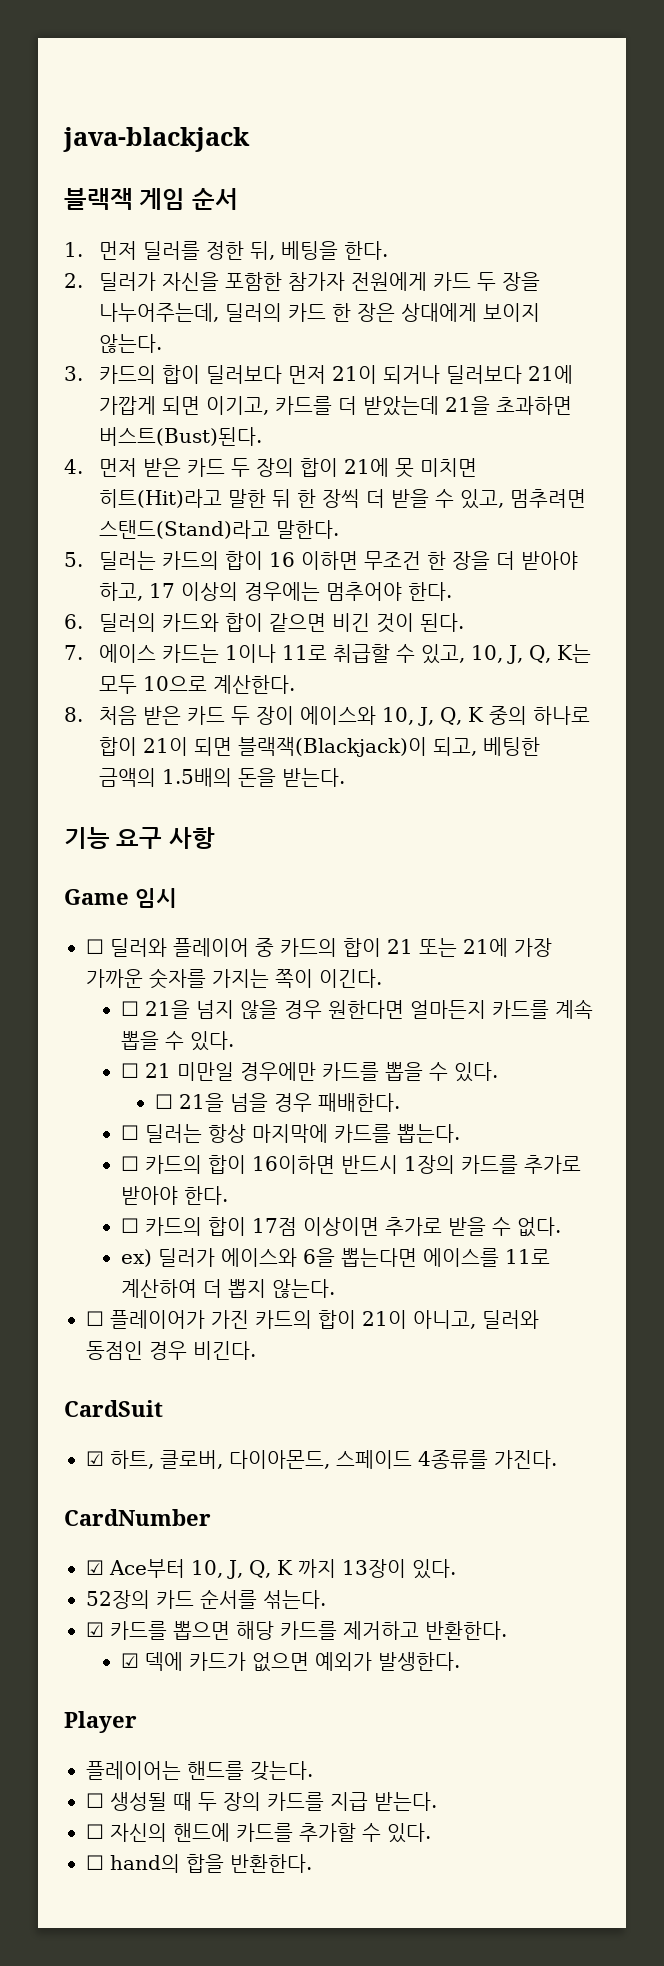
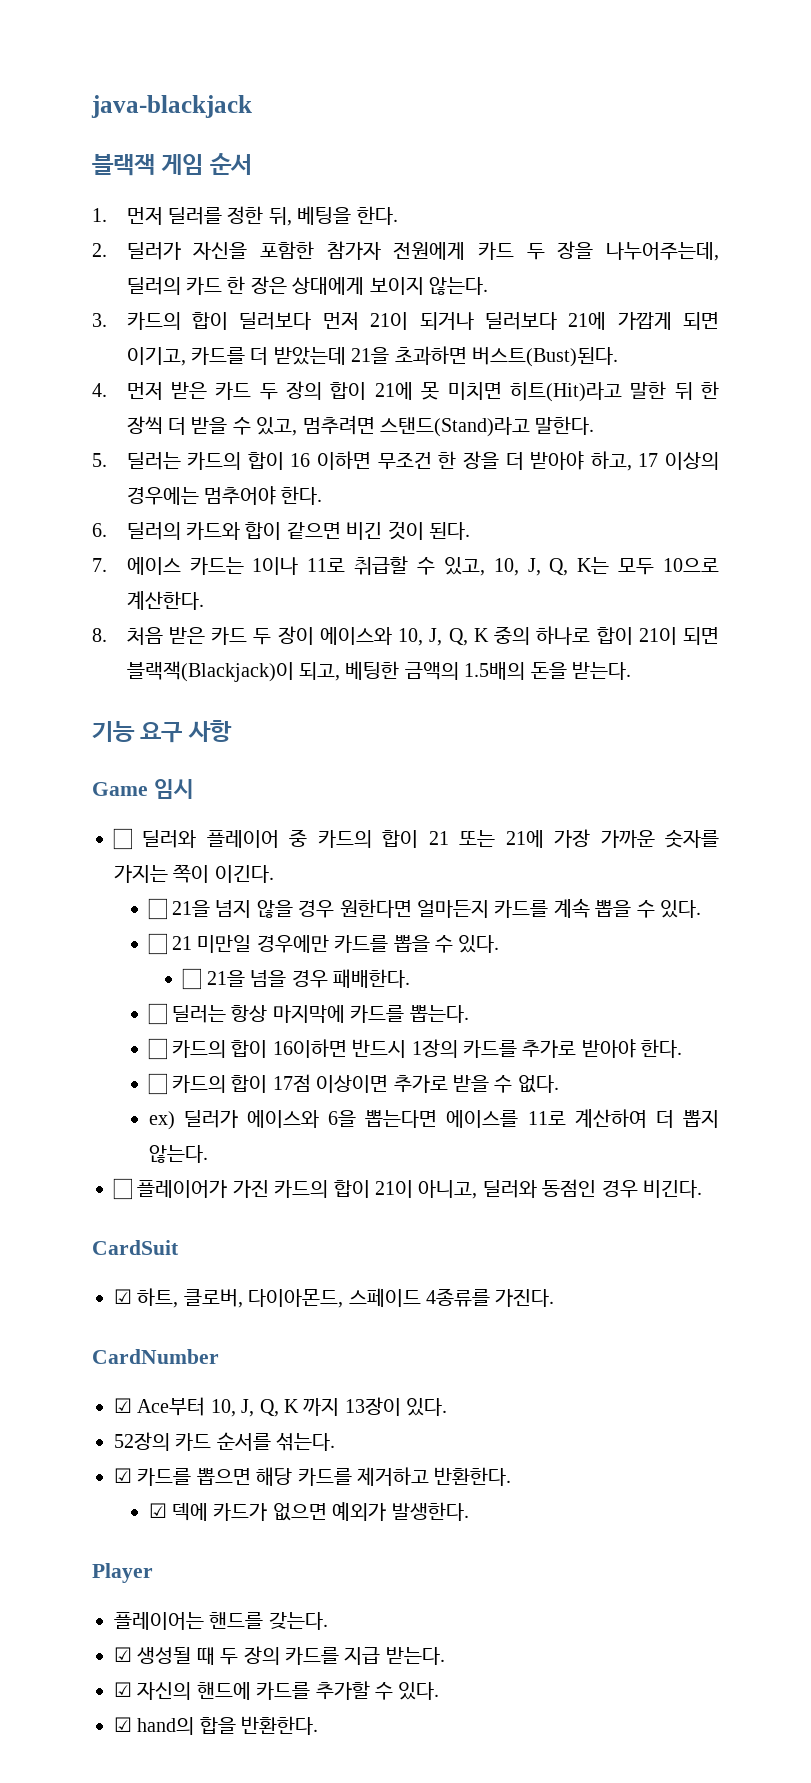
- ☐ 생성될 때 두 장의 카드를 지급 받는다.
+ ☑ 생성될 때 두 장의 카드를 지급 받는다.
- ☐ 자신의 핸드에 카드를 추가할 수 있다.
+ ☑ 자신의 핸드에 카드를 추가할 수 있다.
- ☐ hand의 합을 반환한다.
+ ☑ hand의 합을 반환한다.

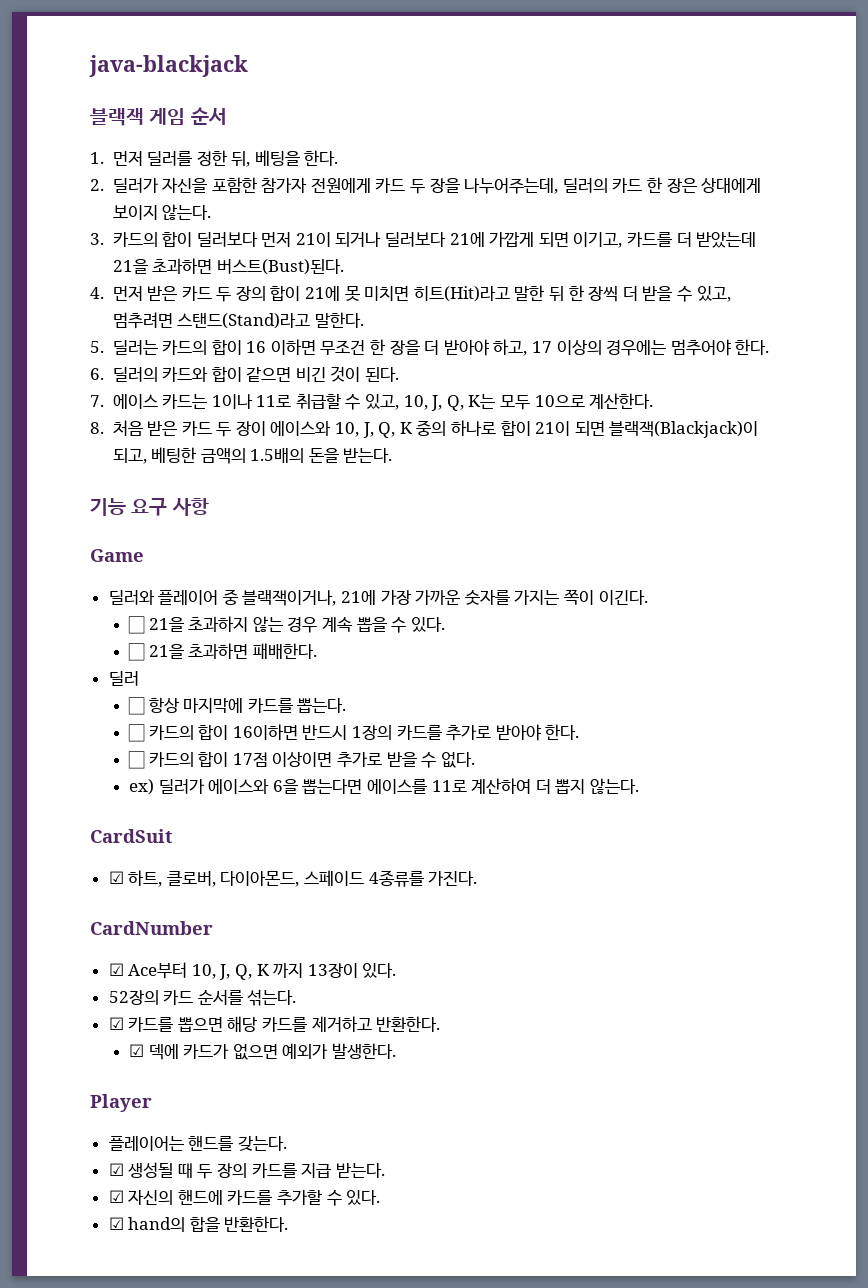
- Game 임시
- ☐ 딜러와 플레이어 중 카드의 합이 21 또는 21에 가장 가까운 숫자를 가지는 쪽이 이긴다.
+ Game
+ 딜러와 플레이어 중 블랙잭이거나, 21에 가장 가까운 숫자를 가지는 쪽이 이긴다.
- ☐ 21을 넘지 않을 경우 원한다면 얼마든지 카드를 계속 뽑을 수 있다.
+ ☐ 21을 초과하지 않는 경우 계속 뽑을 수 있다.
- ☐ 21 미만일 경우에만 카드를 뽑을 수 있다.
- ☐ 21을 넘을 경우 패배한다.
- ☐ 딜러는 항상 마지막에 카드를 뽑는다.
+ ☐ 21을 초과하면 패배한다.
+ 딜러
+ ☐ 항상 마지막에 카드를 뽑는다.
- ☐ 플레이어가 가진 카드의 합이 21이 아니고, 딜러와 동점인 경우 비긴다.

